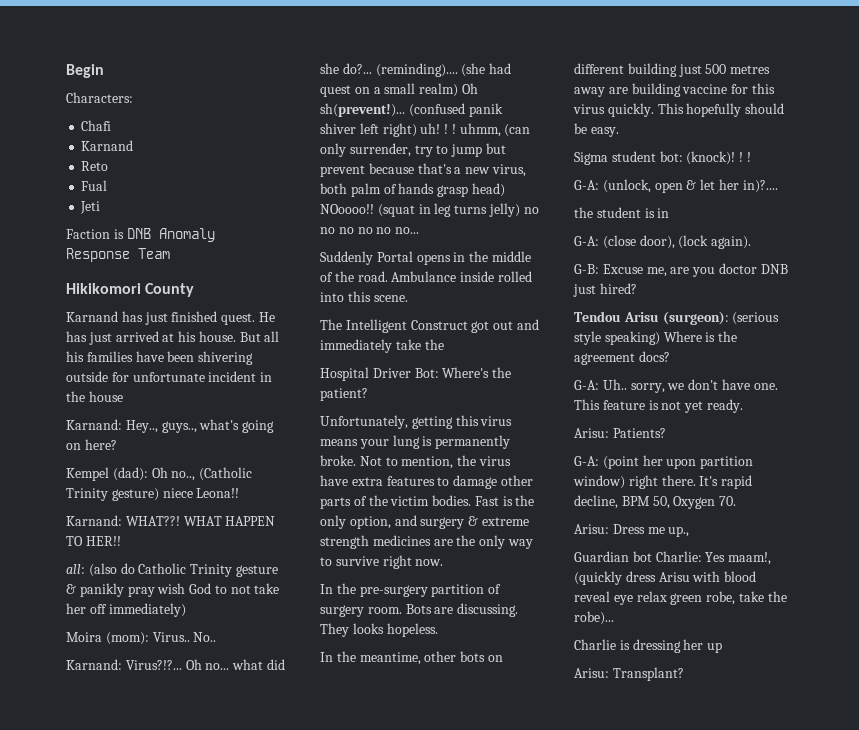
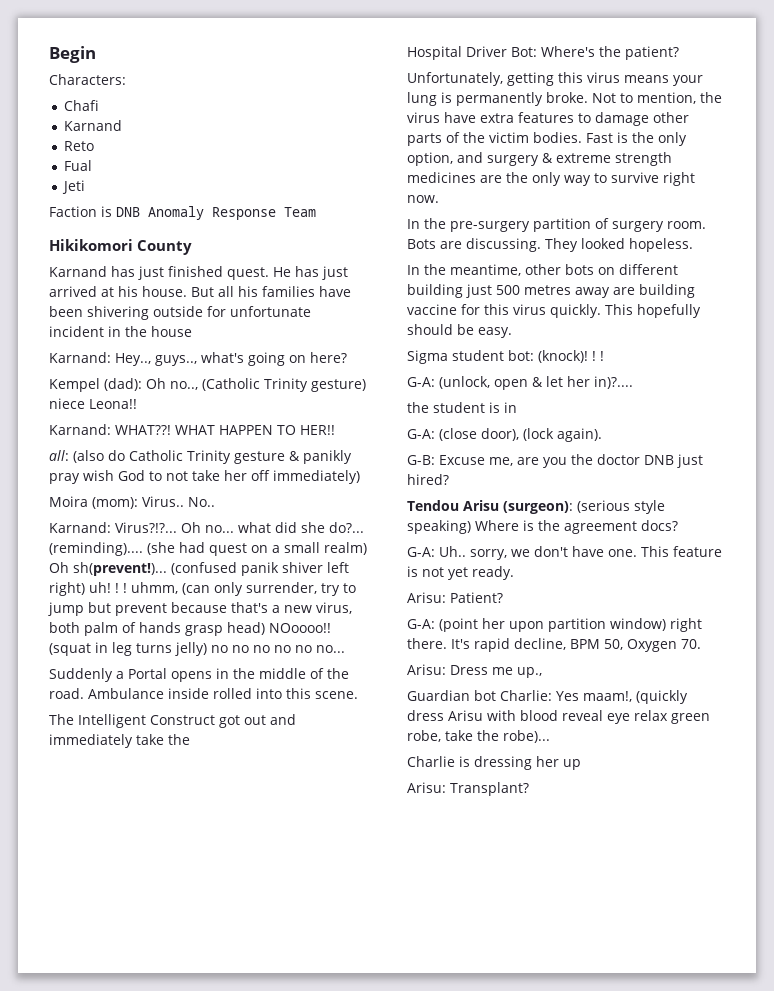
- Suddenly Portal opens in the middle of the road.
+ Suddenly a Portal opens in the middle of the road.
- They looks hopeless.
+ They looked hopeless.
- G-B: Excuse me, are you doctor DNB just hired?
+ G-B: Excuse me, are you the doctor DNB just hired?
- Arisu: Patients?
+ Arisu: Patient?

